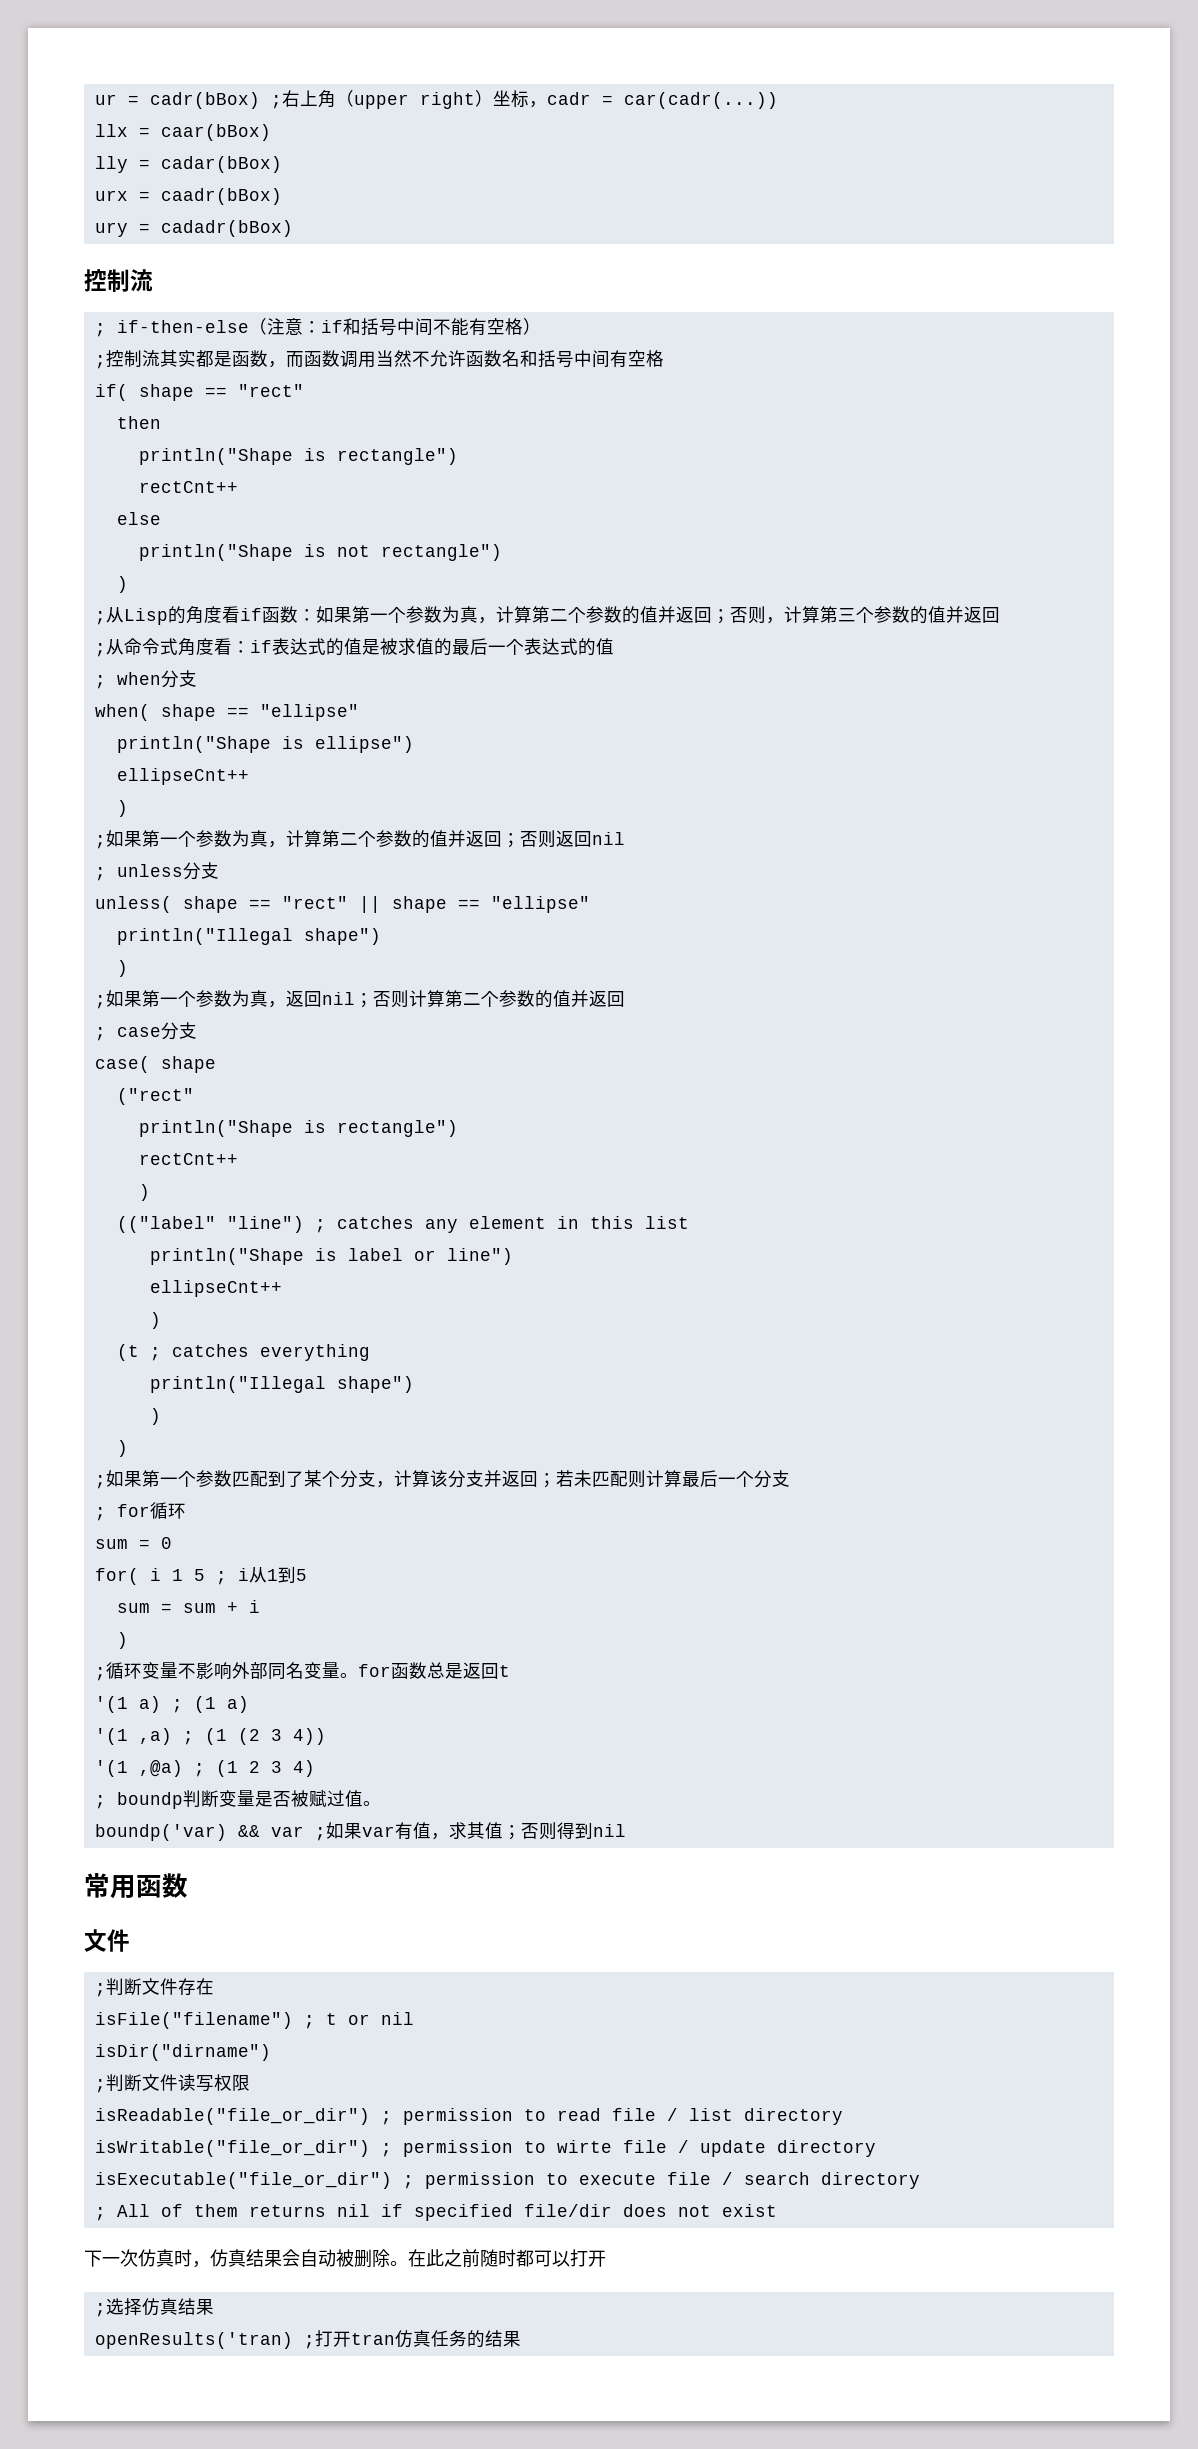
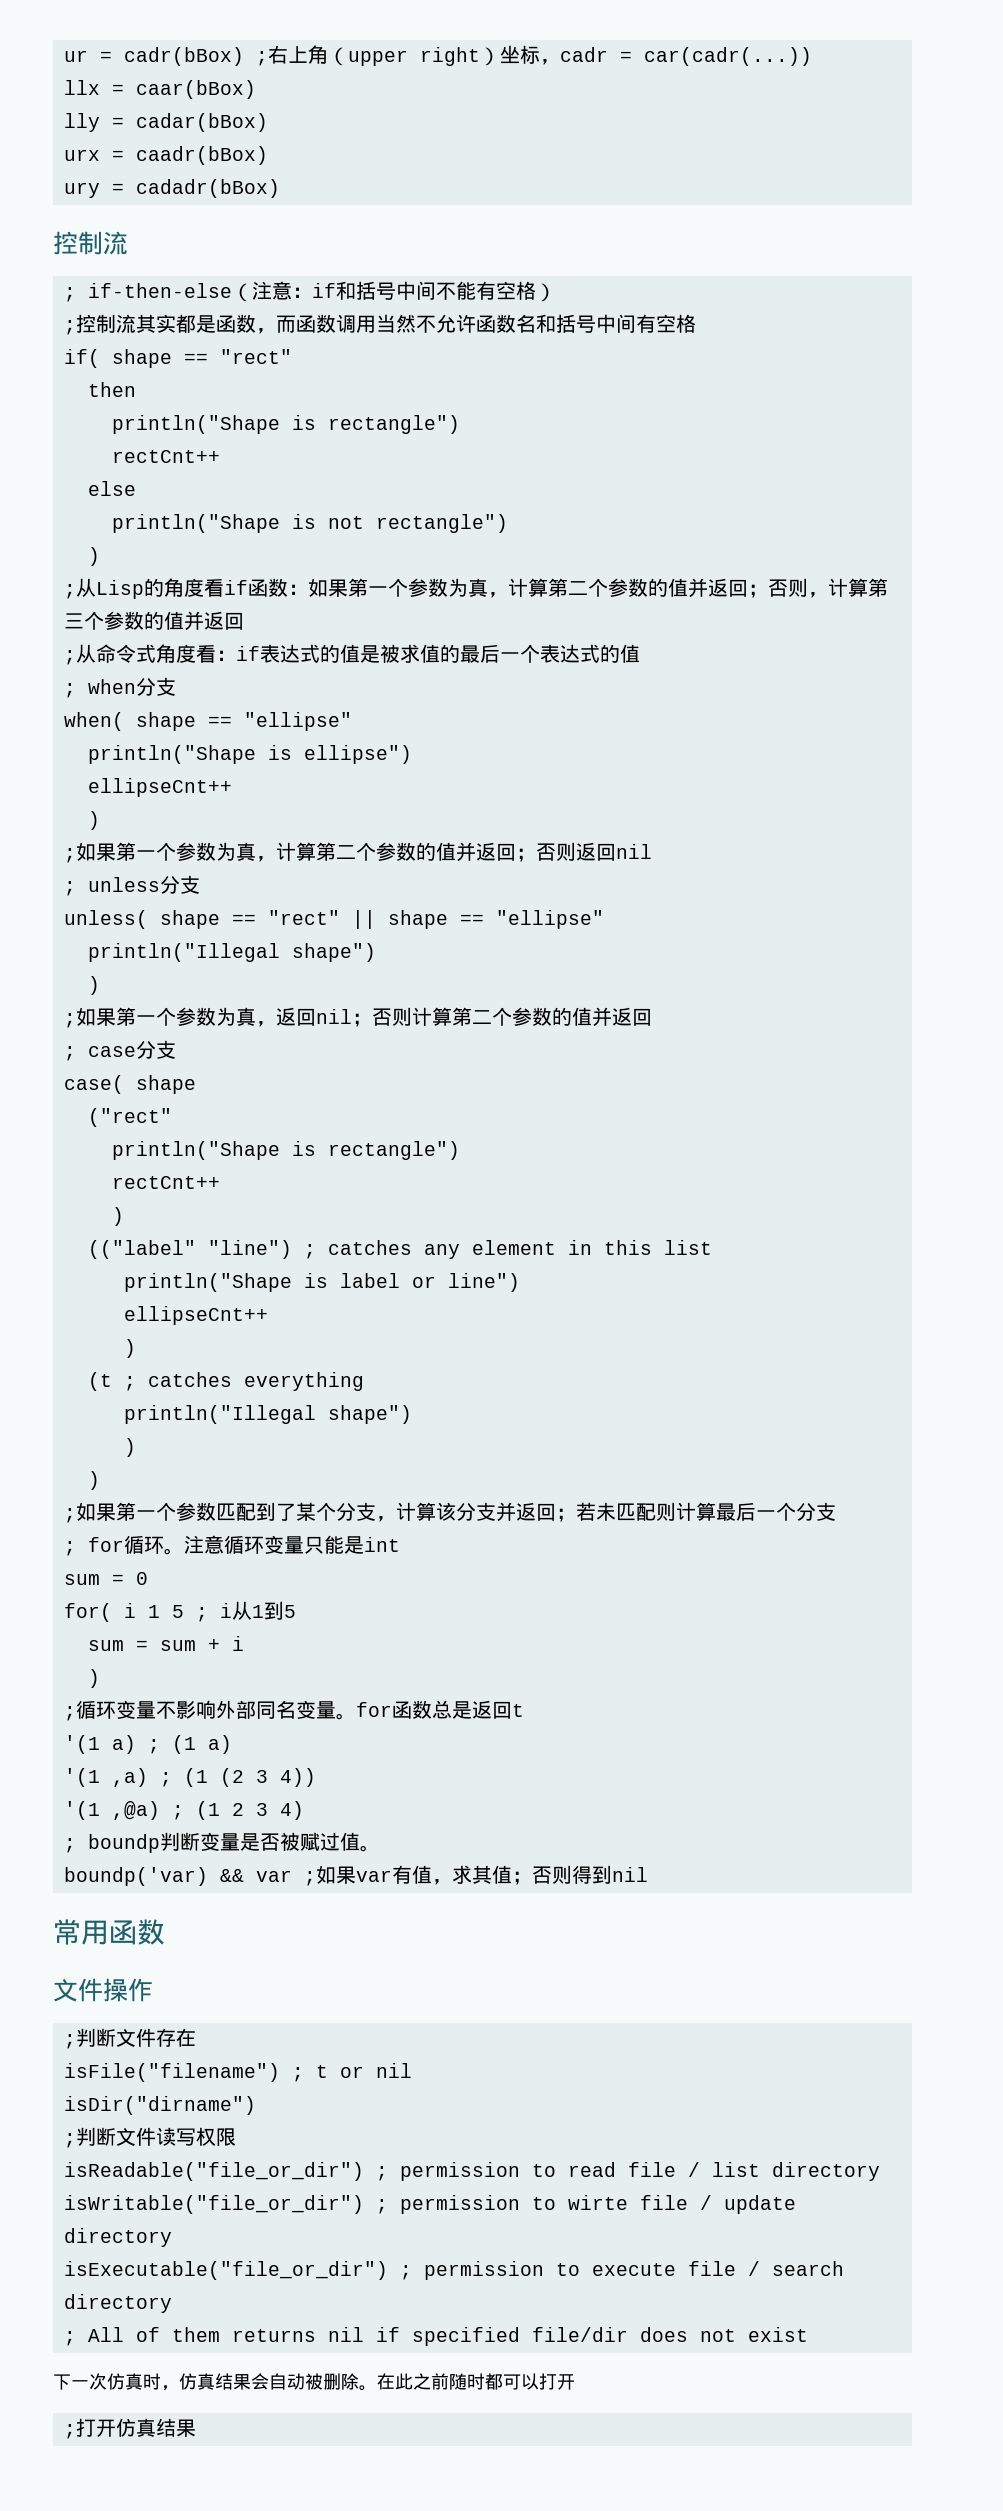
- ; for循环
+ ; for循环。注意循环变量只能是int
  常用函数
- 文件
+ 文件操作
- ;选择仿真结果
- openResults('tran) ;打开tran仿真任务的结果
+ ;打开仿真结果

